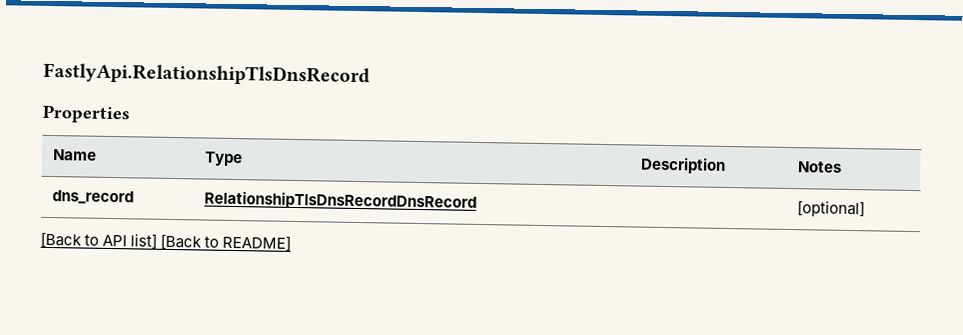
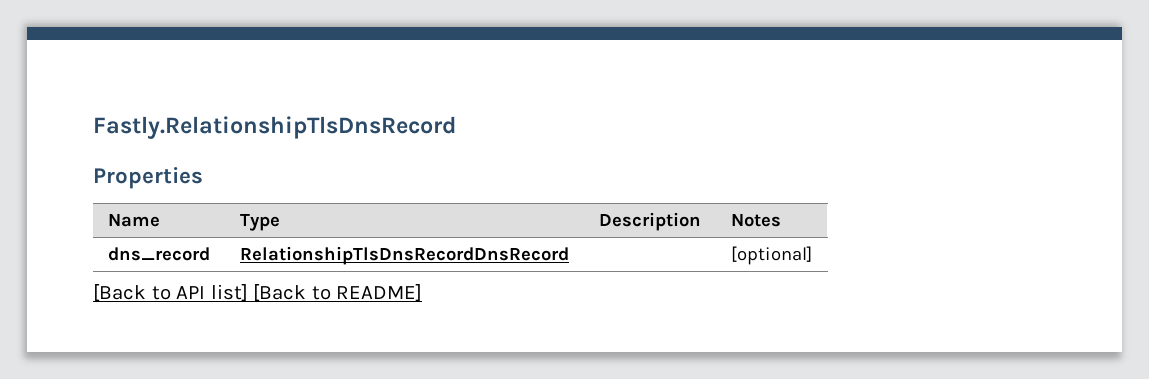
- FastlyApi.RelationshipTlsDnsRecord
+ Fastly.RelationshipTlsDnsRecord

